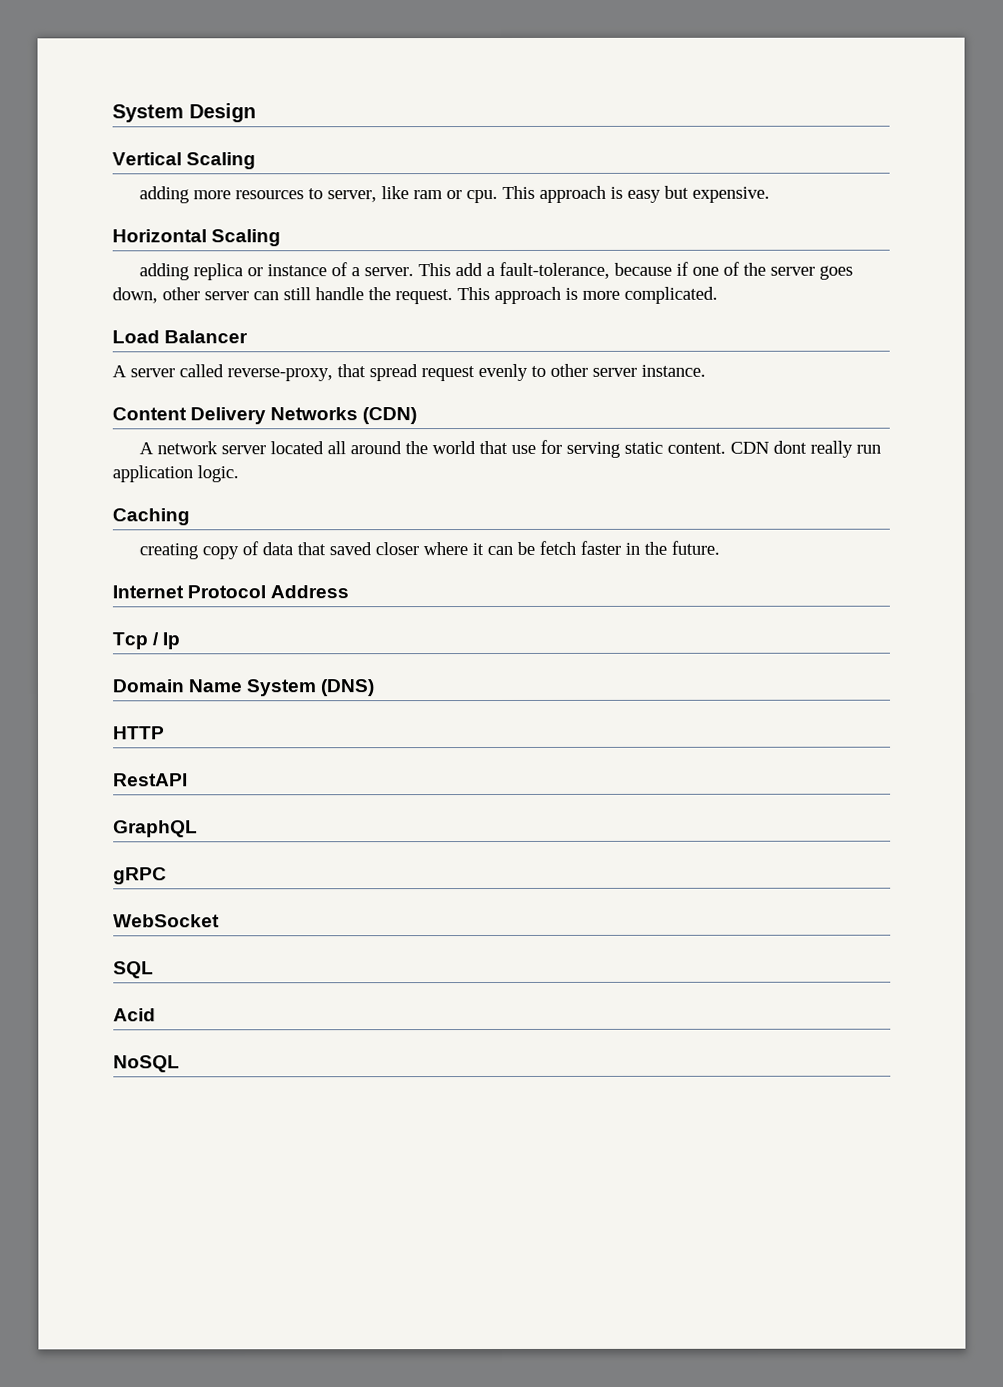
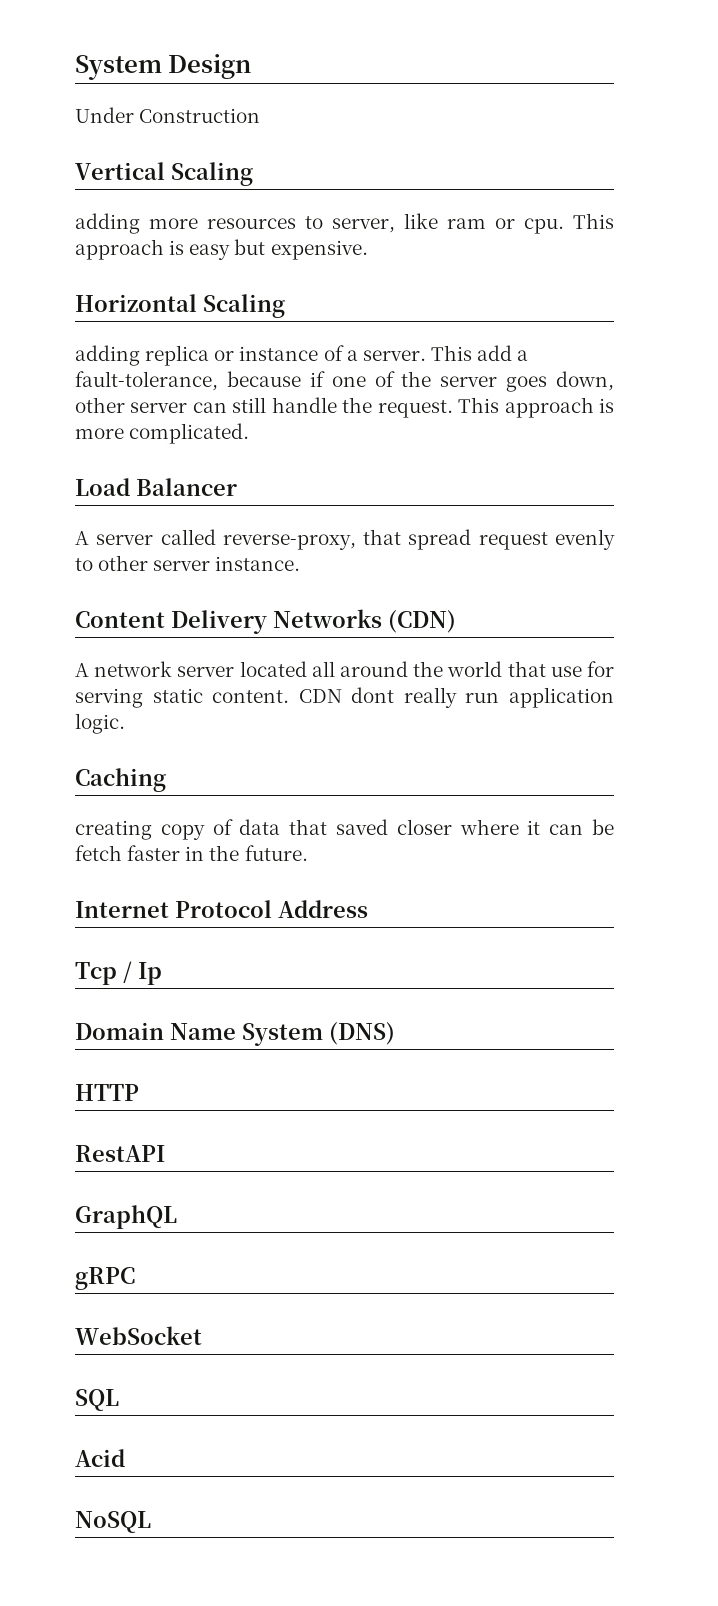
+ Under Construction

